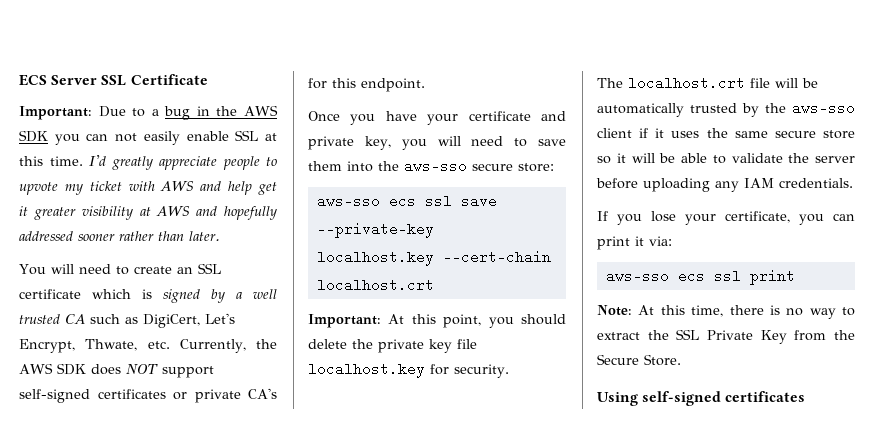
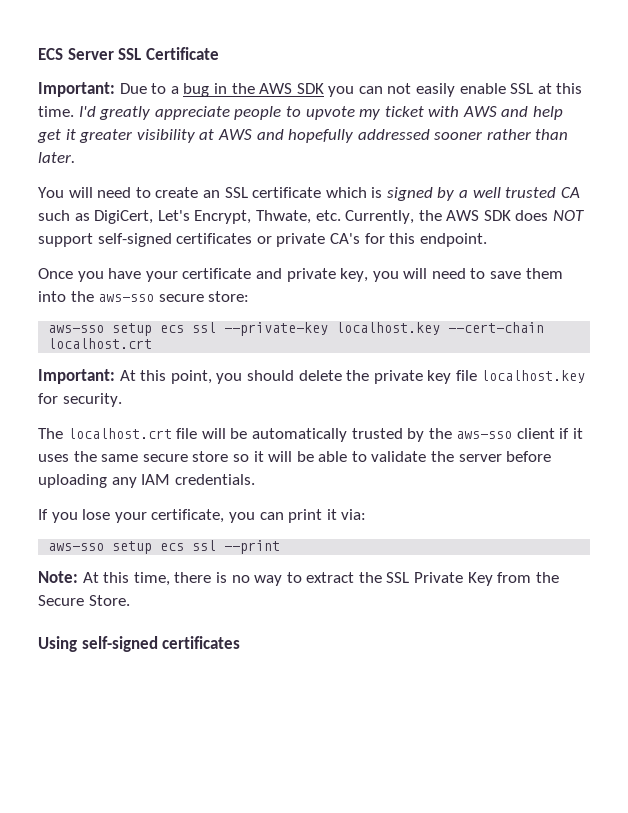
- aws-sso ecs ssl save --private-key localhost.key --cert-chain localhost.crt
+ aws-sso setup ecs ssl --private-key localhost.key --cert-chain localhost.crt
- aws-sso ecs ssl print
+ aws-sso setup ecs ssl --print

